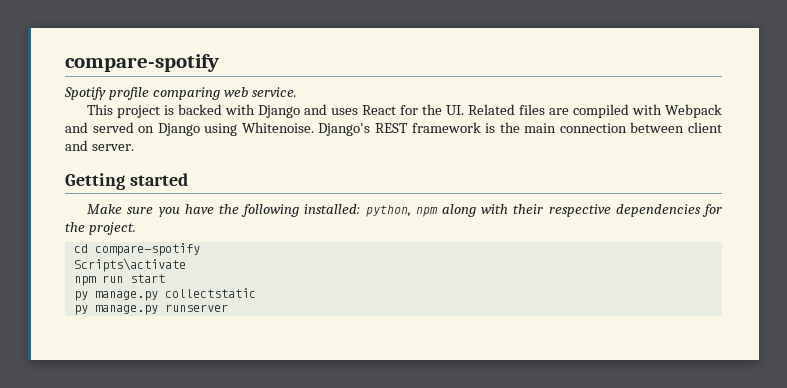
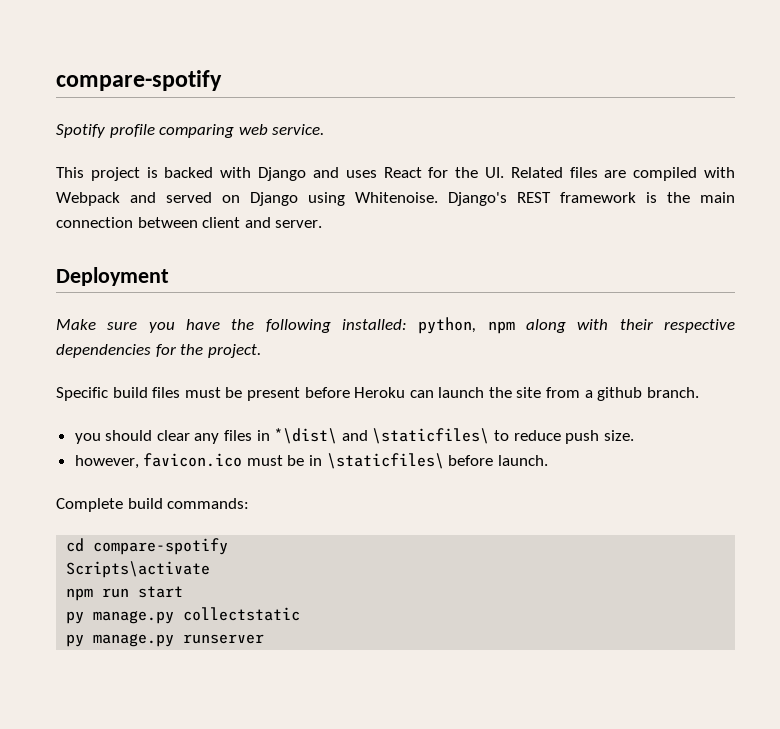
- Getting started
+ Deployment
+ Specific build files must be present before Heroku can launch the site from a github branch.
+ you should clear any files in *\dist\ and \staticfiles\ to reduce push size.
+ however, favicon.ico must be in \staticfiles\ before launch.
+ Complete build commands:

